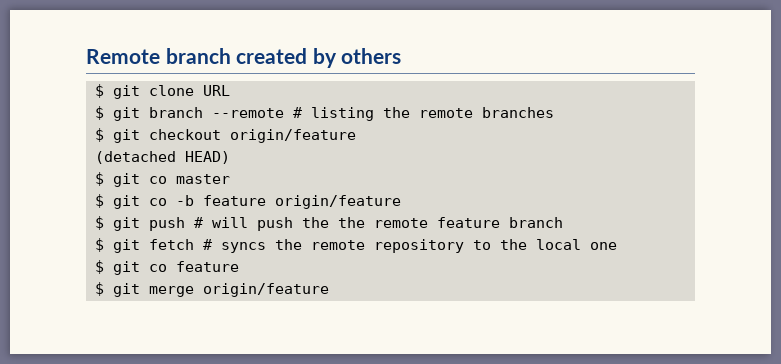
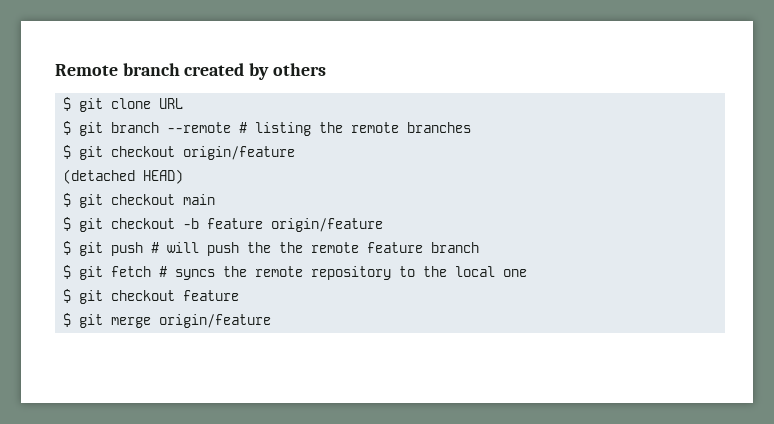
- $ git co master
- $ git co -b feature origin/feature
+ $ git checkout main
+ $ git checkout -b feature origin/feature
- $ git co feature
+ $ git checkout feature

